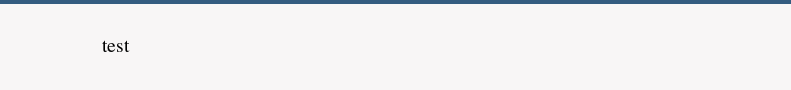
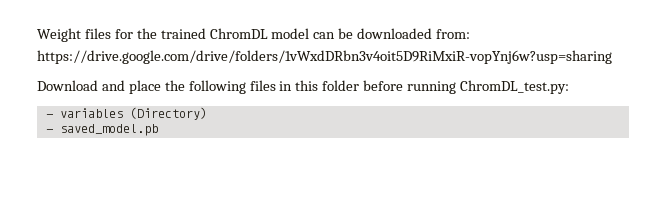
- test
+ Weight files for the trained ChromDL model can be downloaded from: https://drive.google.com/drive/folders/1vWxdDRbn3v4oit5D9RiMxiR-vopYnj6w?usp=sharing
+ Download and place the following files in this folder before running ChromDL_test.py:
+ - variables (Directory)
+ - saved_model.pb

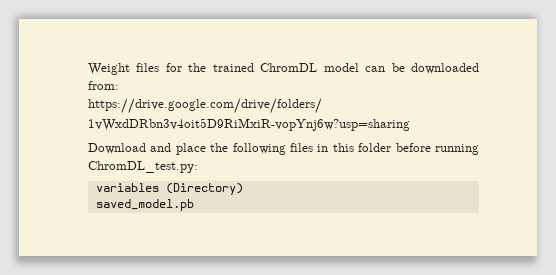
- - variables (Directory)
+ variables (Directory)
- - saved_model.pb
+ saved_model.pb

